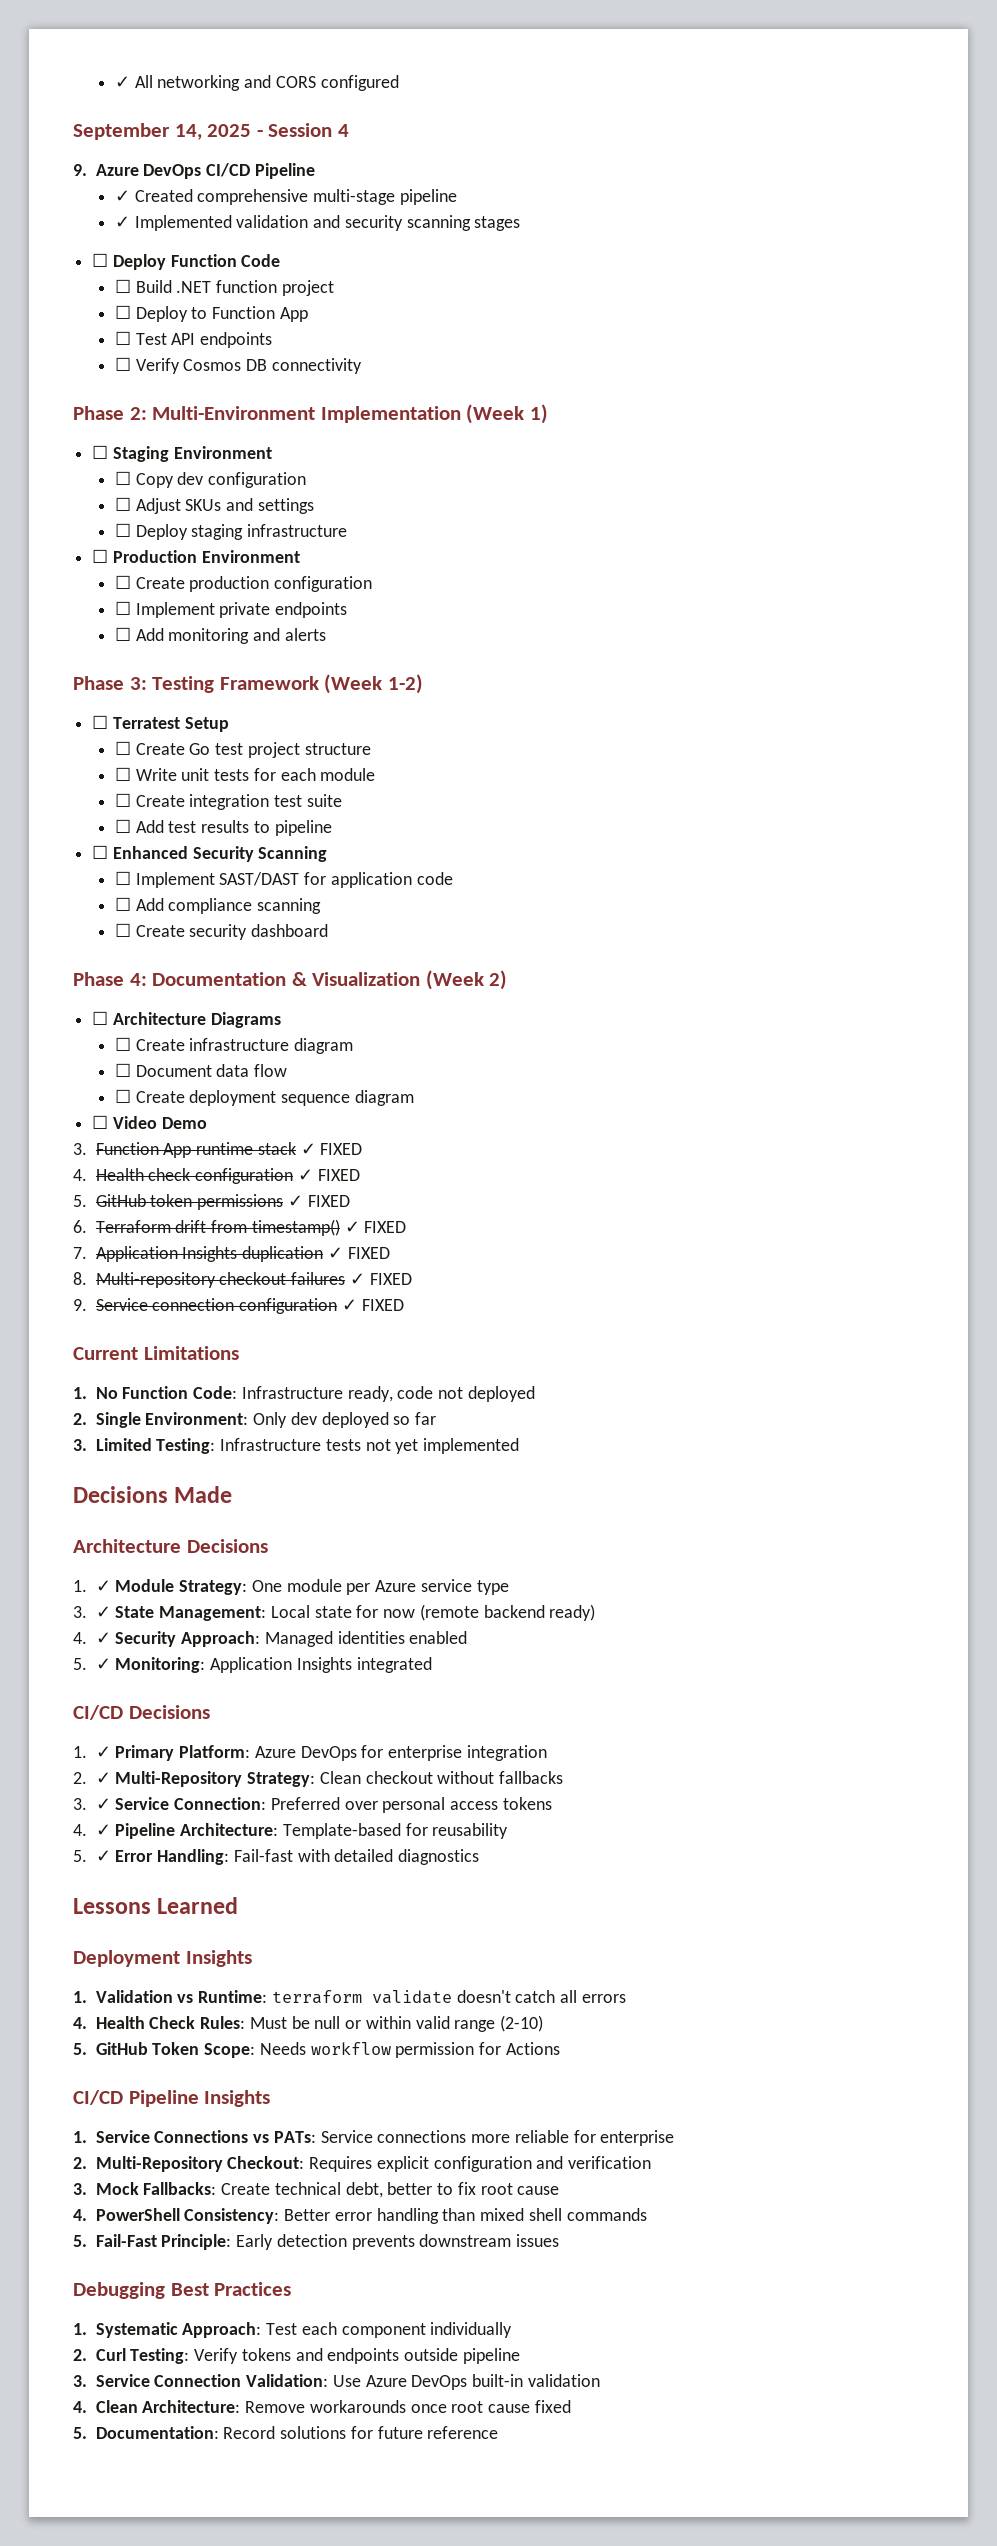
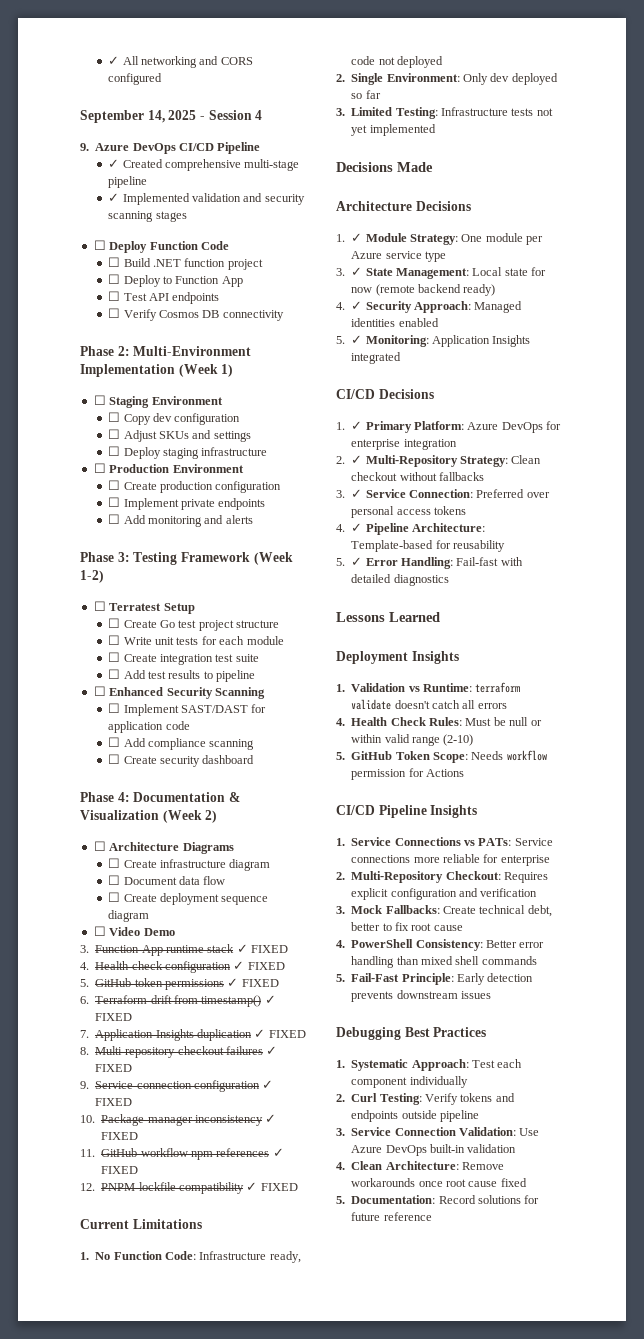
+ 10. Package manager inconsistency ✓ FIXED
+ 11. GitHub workflow npm references ✓ FIXED
+ 12. PNPM lockfile compatibility ✓ FIXED

